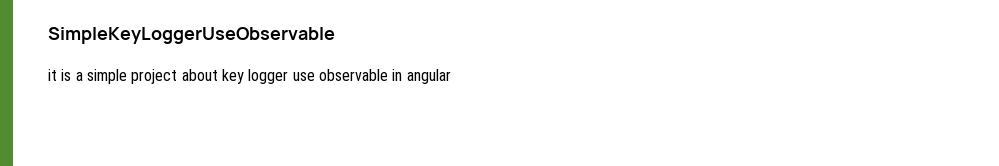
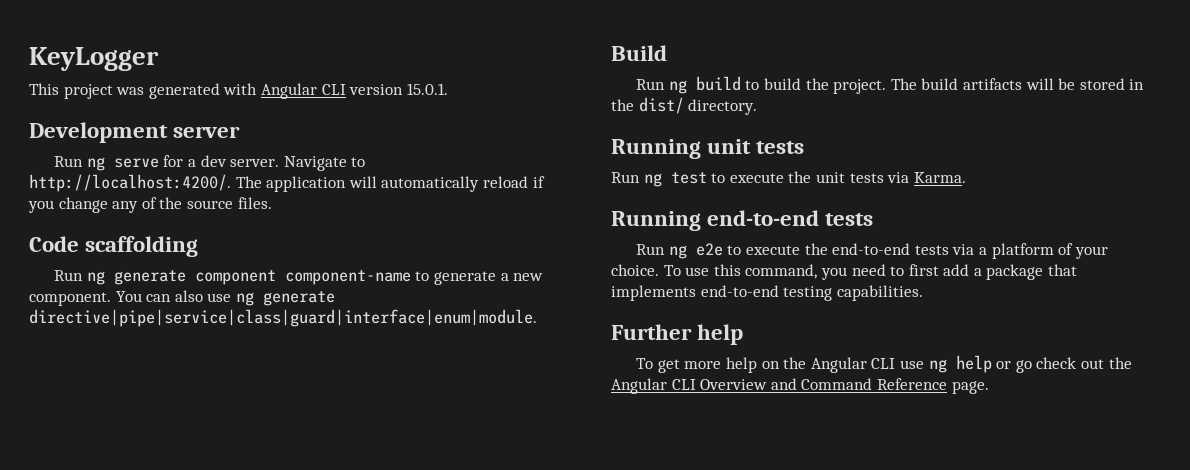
- SimpleKeyLoggerUseObservable
- it is a simple project about key logger use observable in angular
+ KeyLogger
+ This project was generated with Angular CLI version 15.0.1.
+ Development server
+ Run ng serve for a dev server. Navigate to http://localhost:4200/. The application will automatically reload if you change any of the source files.
+ Code scaffolding
+ Run ng generate component component-name to generate a new component. You can also use ng generate directive|pipe|service|class|guard|interface|enum|module.
+ Build
+ Run ng build to build the project. The build artifacts will be stored in the dist/ directory.
+ Running unit tests
+ Run ng test to execute the unit tests via Karma.
+ Running end-to-end tests
+ Run ng e2e to execute the end-to-end tests via a platform of your choice. To use this command, you need to first add a package that implements end-to-end testing capabilities.
+ Further help
+ To get more help on the Angular CLI use ng help or go check out the Angular CLI Overview and Command Reference page.

